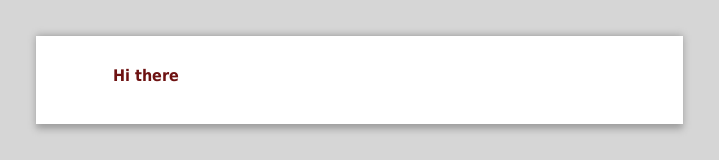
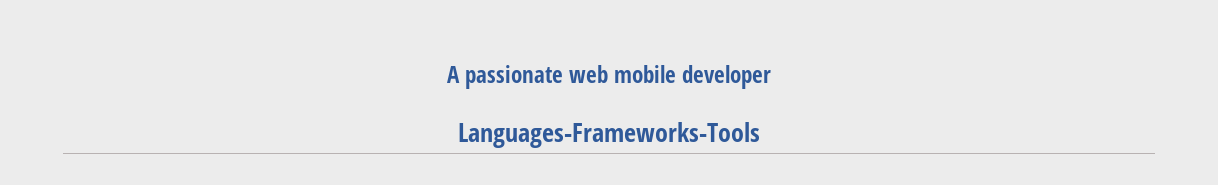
- Hi there
+ A passionate web mobile developer
+ Languages-Frameworks-Tools

